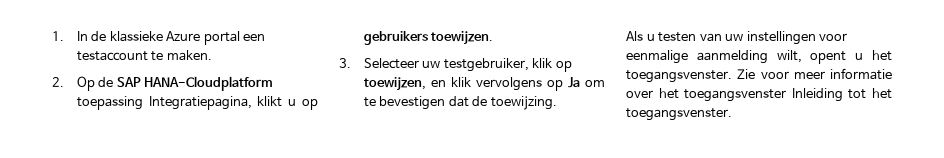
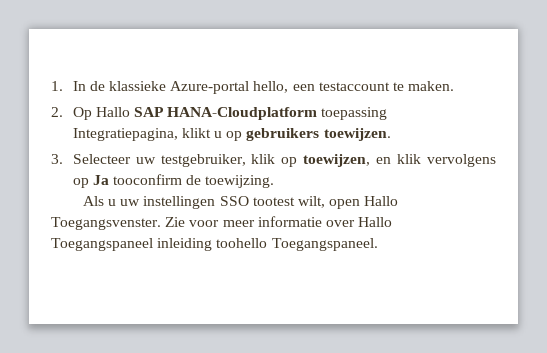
- 1. In de klassieke Azure portal een testaccount te maken.
+ 1. In de klassieke Azure-portal hello, een testaccount te maken.
- 2. Op de SAP HANA-Cloudplatform toepassing Integratiepagina, klikt u op gebruikers toewijzen.
+ 2. Op Hallo SAP HANA-Cloudplatform toepassing Integratiepagina, klikt u op gebruikers toewijzen.
- 3. Selecteer uw testgebruiker, klik op toewijzen, en klik vervolgens op Ja om te bevestigen dat de toewijzing.
+ 3. Selecteer uw testgebruiker, klik op toewijzen, en klik vervolgens op Ja tooconfirm de toewijzing.
- Als u testen van uw instellingen voor eenmalige aanmelding wilt, opent u het toegangsvenster.
+ Als u uw instellingen SSO tootest wilt, open Hallo Toegangsvenster.
- Zie voor meer informatie over het toegangsvenster Inleiding tot het toegangsvenster.
+ Zie voor meer informatie over Hallo Toegangspaneel inleiding toohello Toegangspaneel.

